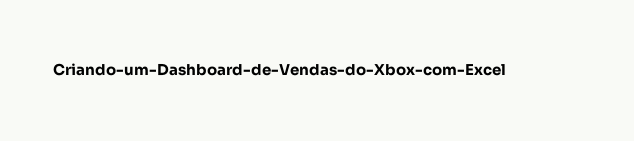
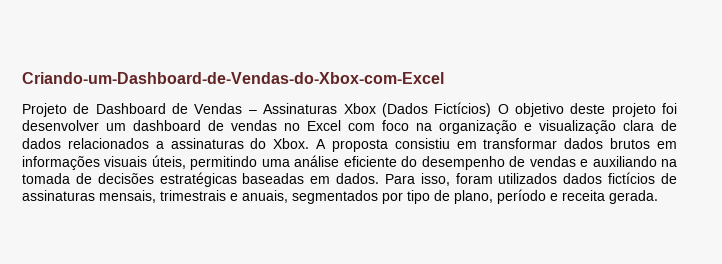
+ Projeto de Dashboard de Vendas – Assinaturas Xbox (Dados Fictícios) O objetivo deste projeto foi desenvolver um dashboard de vendas no Excel com foco na organização e visualização clara de dados relacionados a assinaturas do Xbox. A proposta consistiu em transformar dados brutos em informações visuais úteis, permitindo uma análise eficiente do desempenho de vendas e auxiliando na tomada de decisões estratégicas baseadas em dados. Para isso, foram utilizados dados fictícios de assinaturas mensais, trimestrais e anuais, segmentados por tipo de plano, período e receita gerada.

